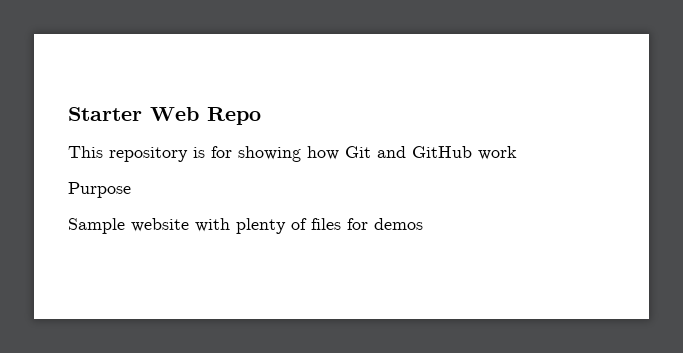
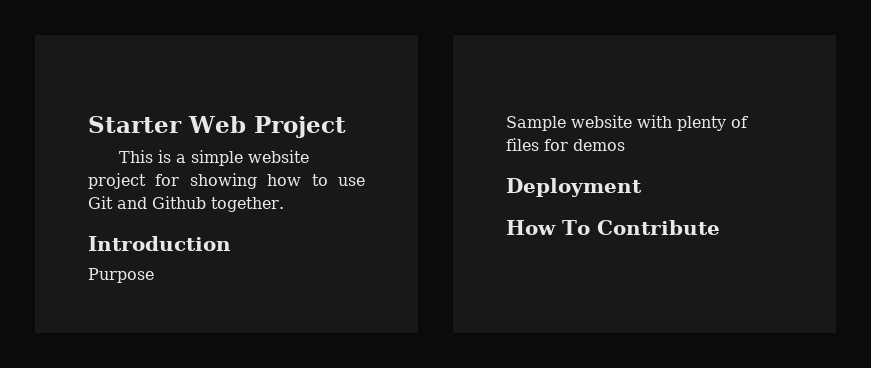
- Starter Web Repo
+ Starter Web Project
- This repository is for showing how Git and GitHub work
+ This is a simple website project for showing how to use Git and Github together.
+ Introduction
+ Deployment
+ How To Contribute

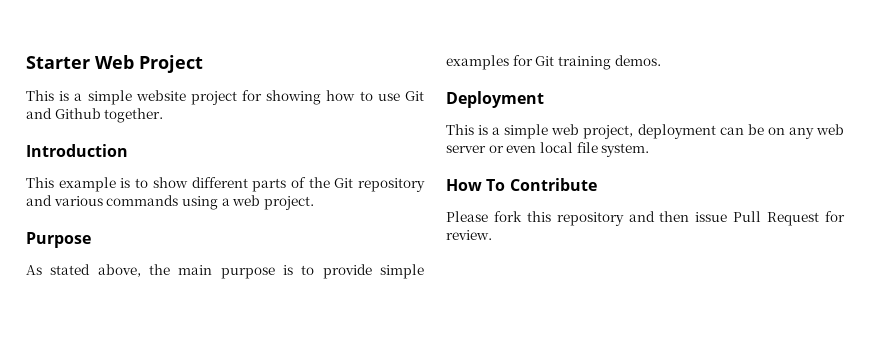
+ This example is to show different parts of the Git repository and various commands using a web project.
  Purpose
- Sample website with plenty of files for demos
+ As stated above, the main purpose is to provide simple examples for Git training demos.
  Deployment
+ This is a simple web project, deployment can be on any web server or even local file system.
  How To Contribute
+ Please fork this repository and then issue Pull Request for review.

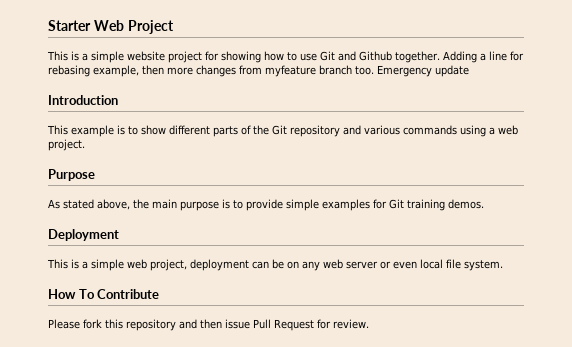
+ Adding a line for rebasing example, then more changes from myfeature branch too. Emergency update

